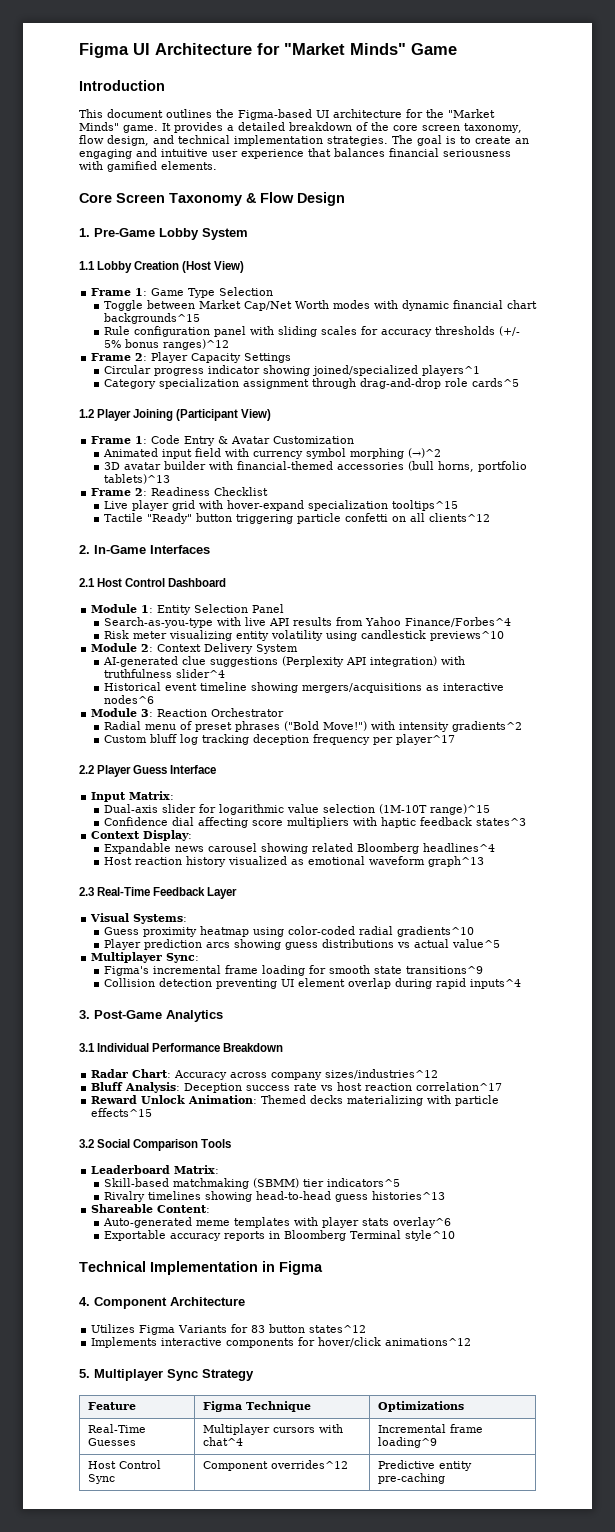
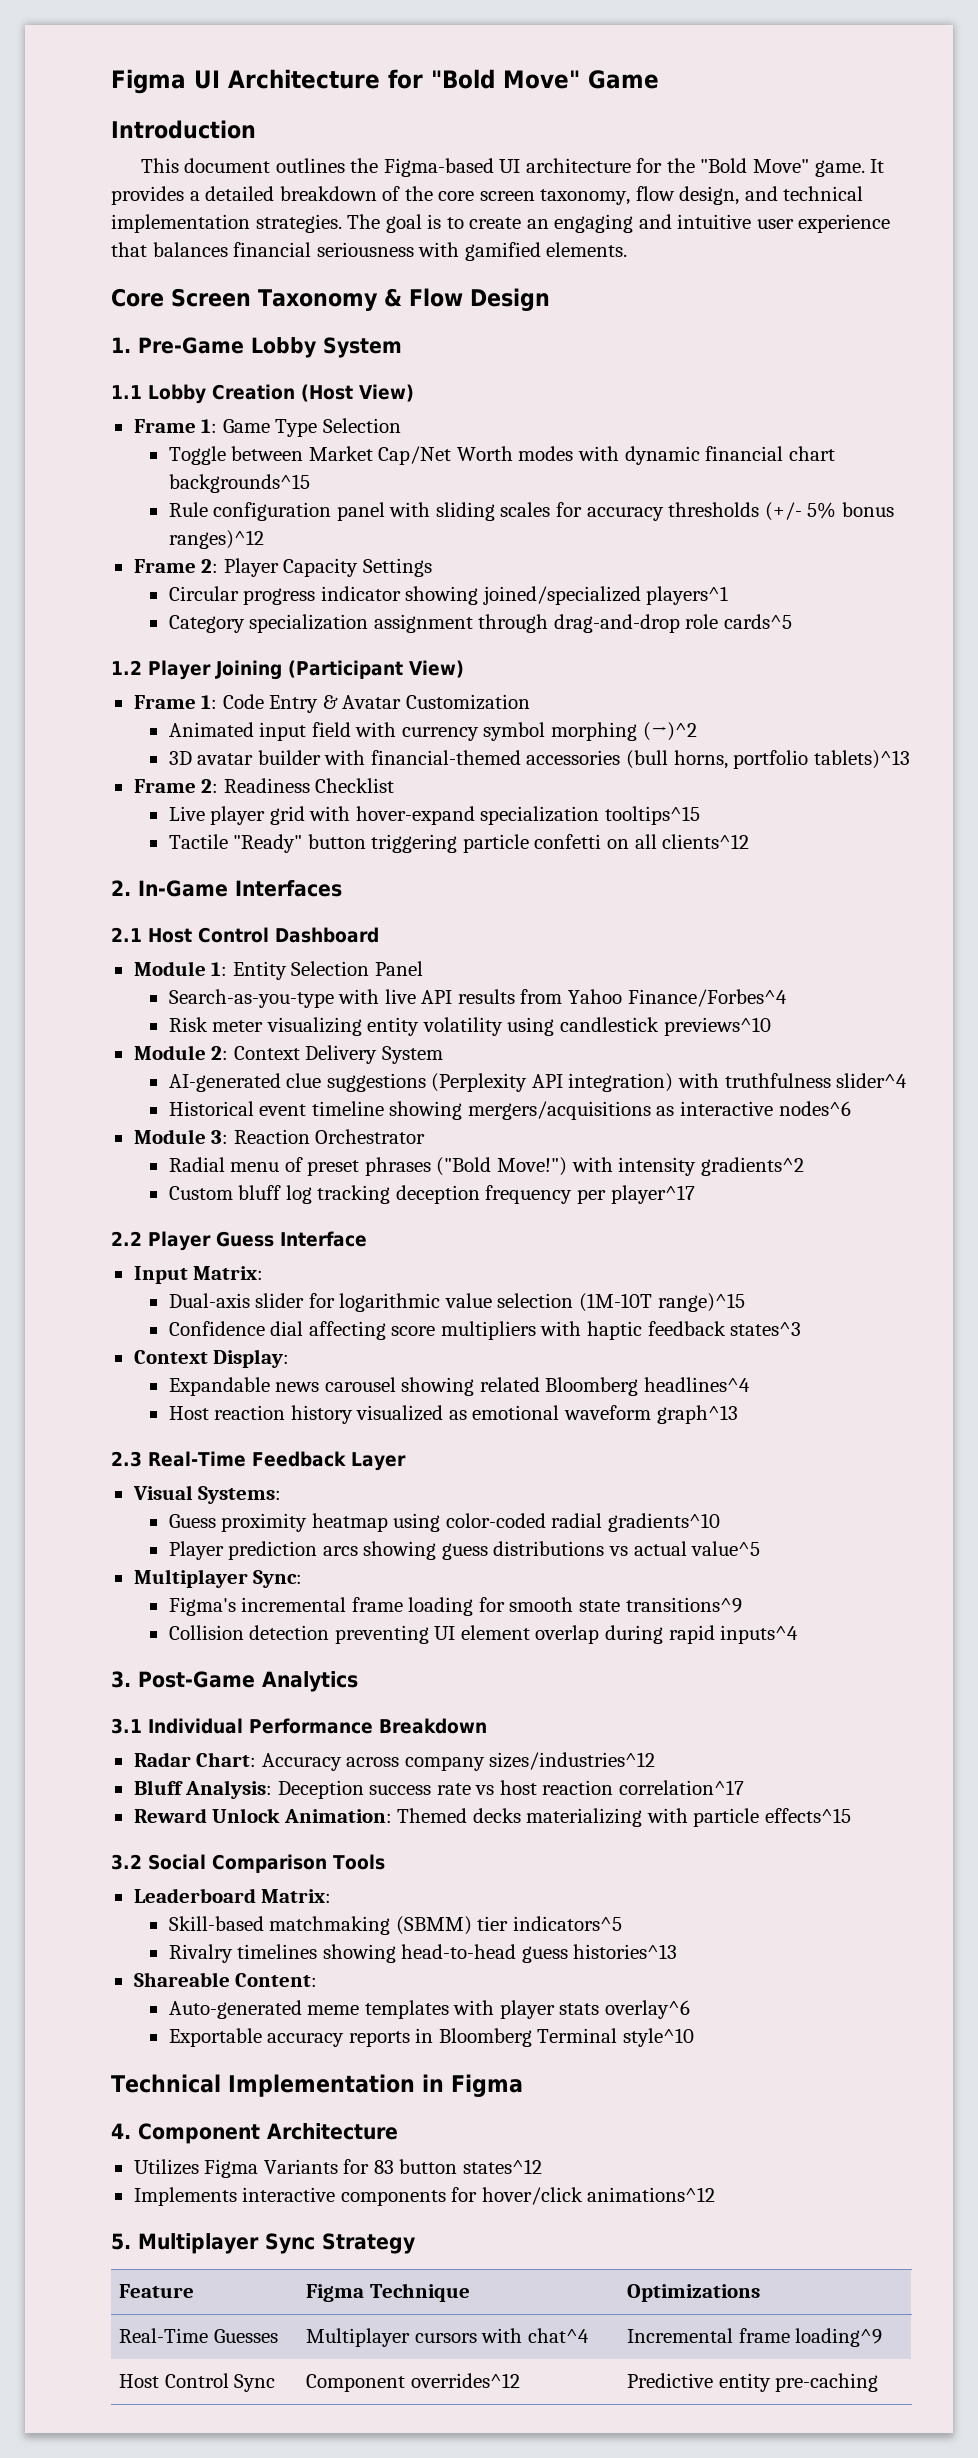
- Figma UI Architecture for "Market Minds" Game
+ Figma UI Architecture for "Bold Move" Game
- This document outlines the Figma-based UI architecture for the "Market Minds" game.
+ This document outlines the Figma-based UI architecture for the "Bold Move" game.

